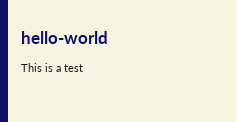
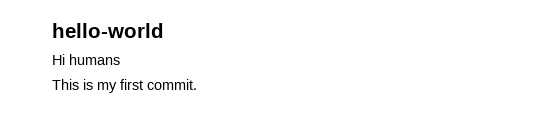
+ Hi humans
- This is a test
+ This is my first commit.

